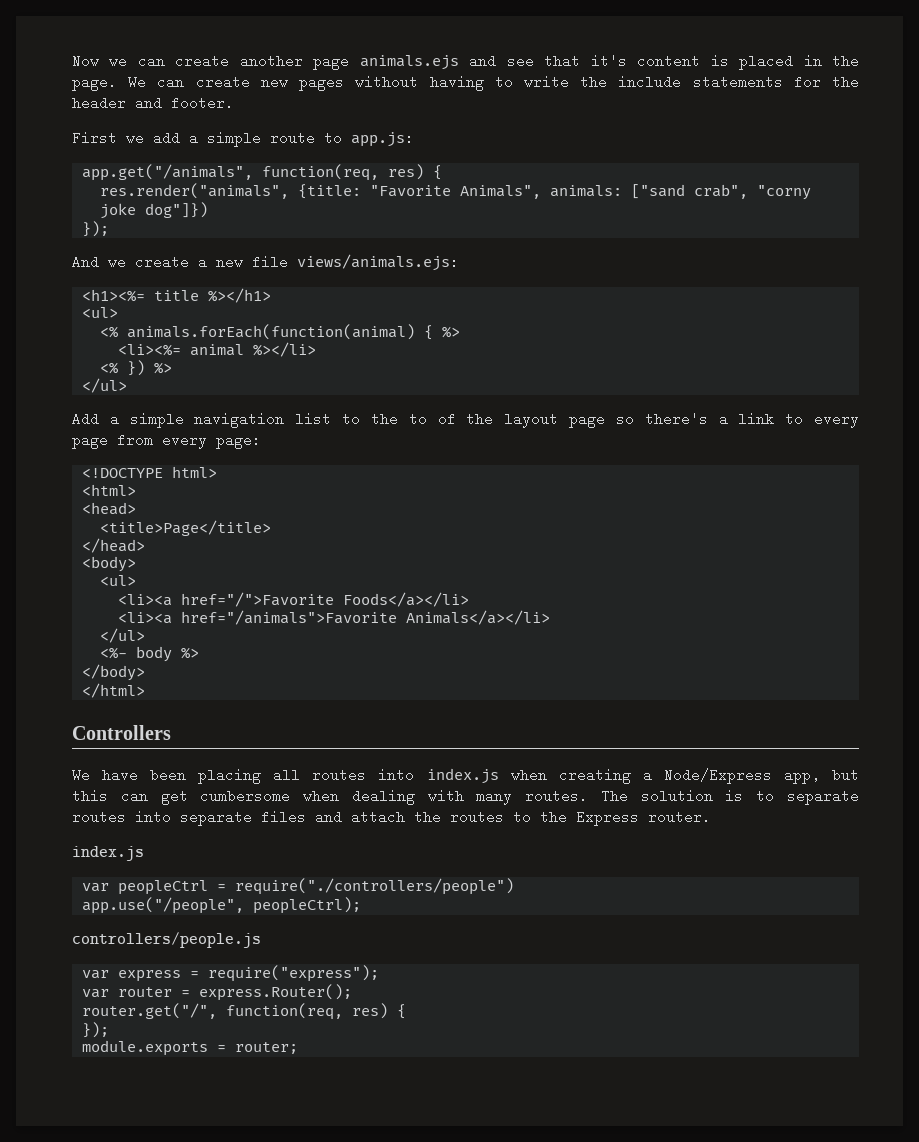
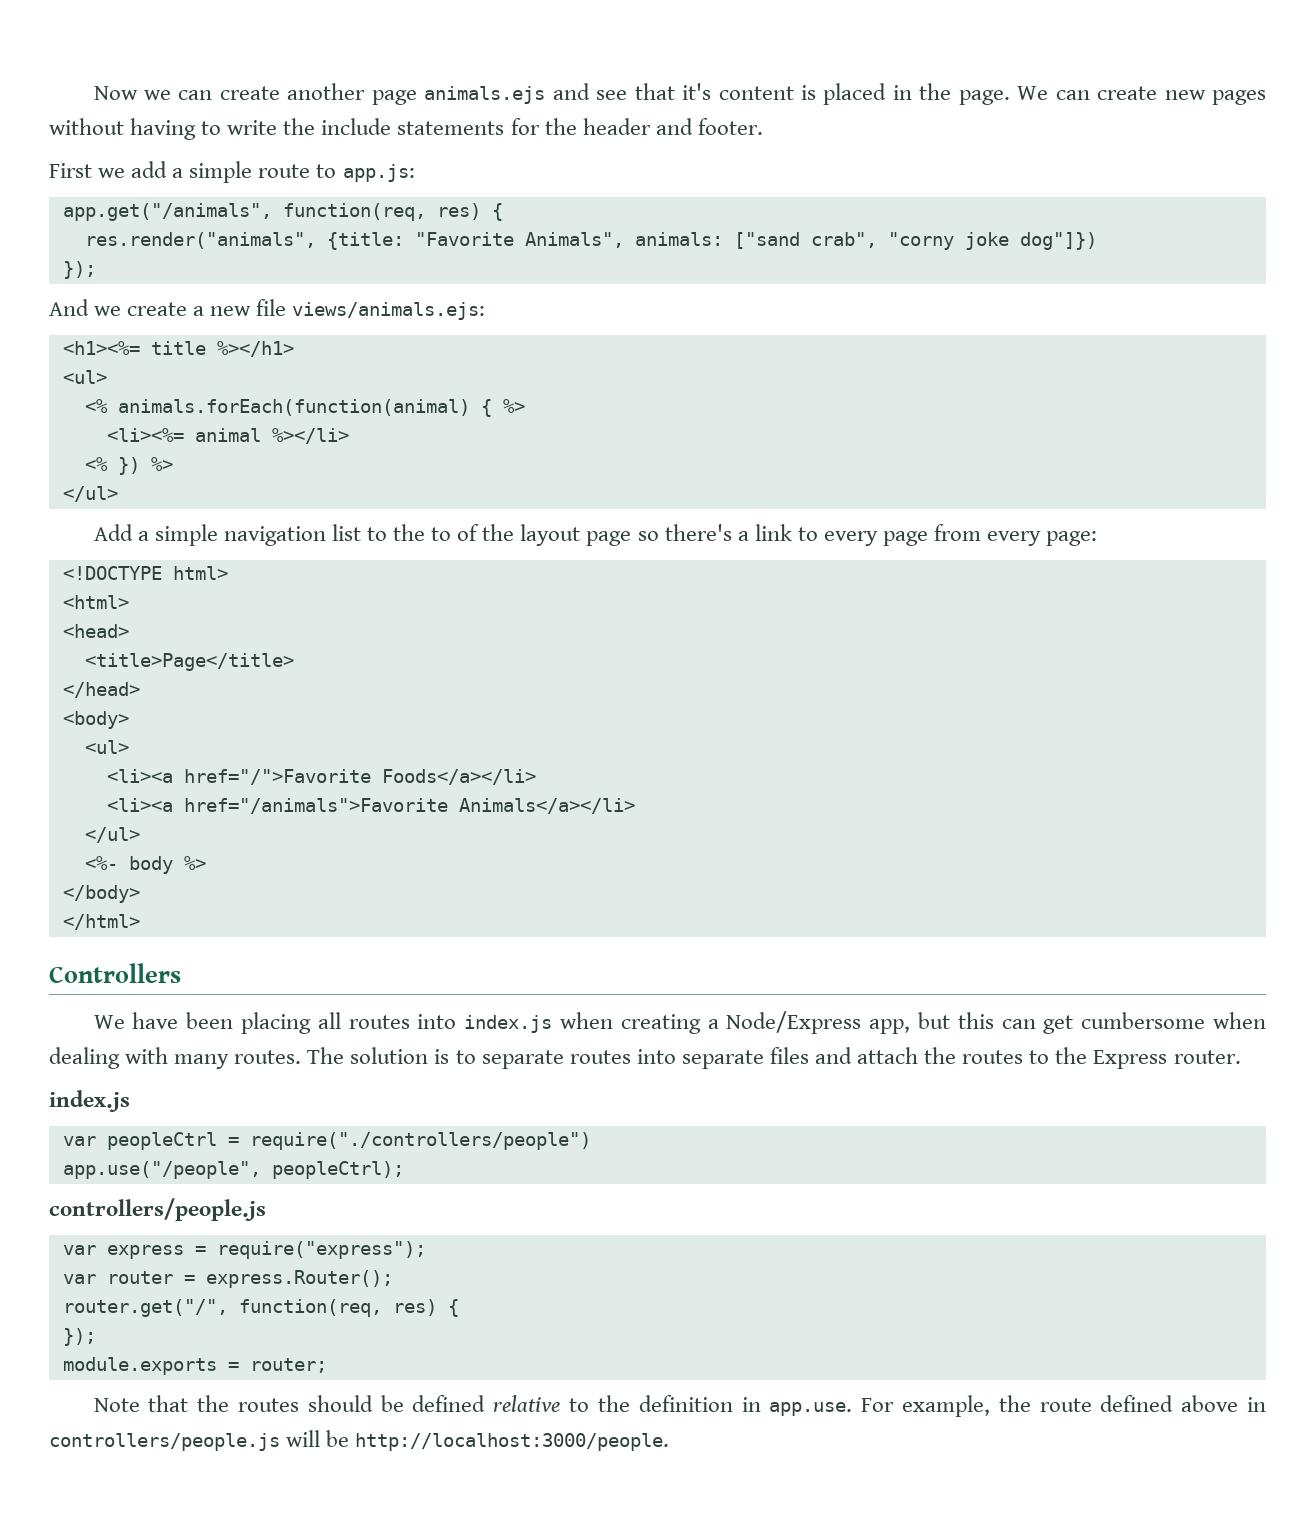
+ Note that the routes should be defined relative to the definition in app.use. For example, the route defined above in controllers/people.js will be http://localhost:3000/people.

